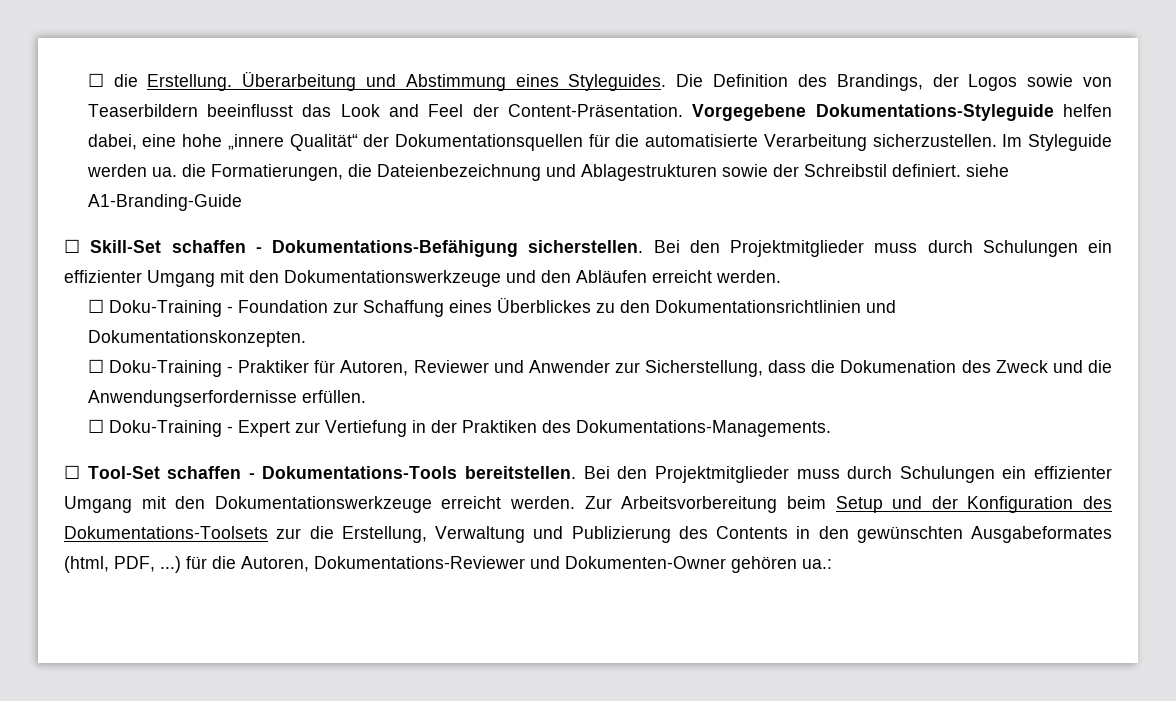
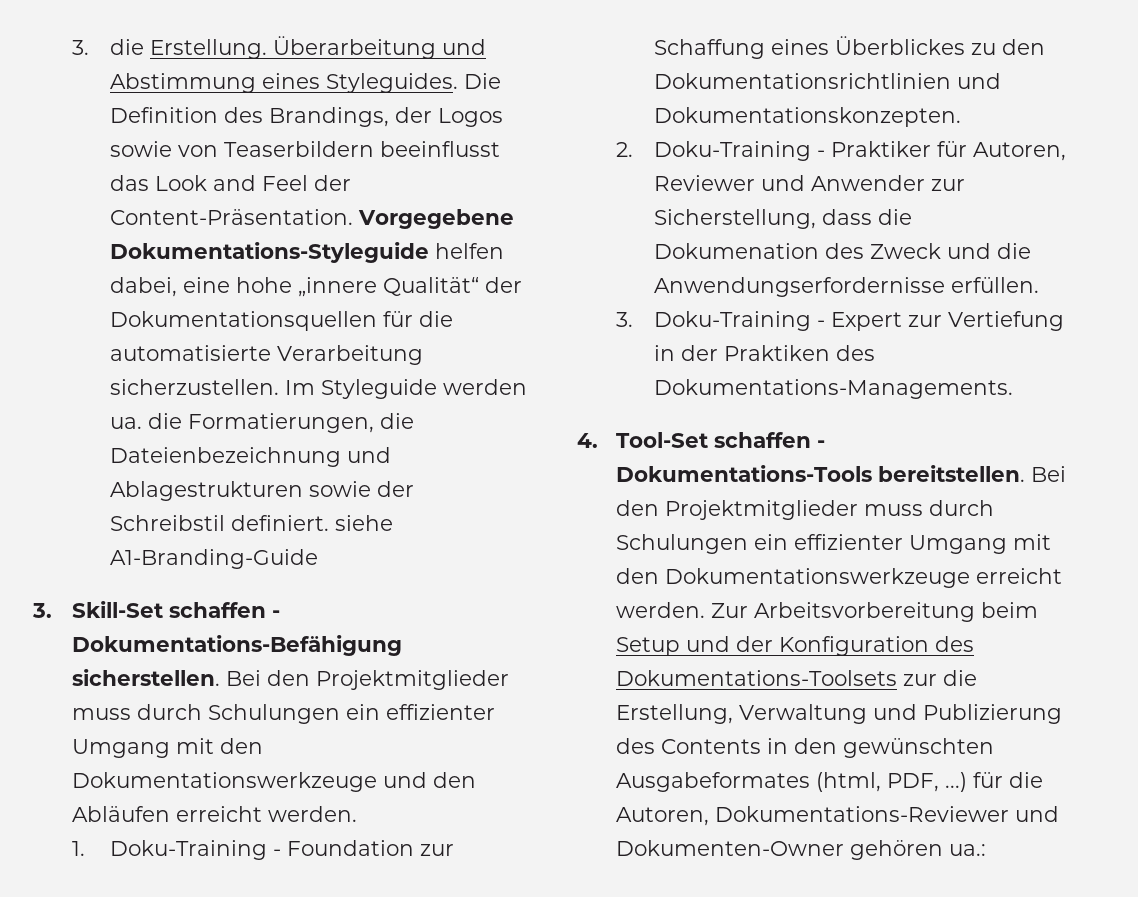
- ☐ die Erstellung.
+ 3. die Erstellung.
- ☐ Skill-Set schaffen - Dokumentations-Befähigung sicherstellen.
+ 3. Skill-Set schaffen - Dokumentations-Befähigung sicherstellen.
- ☐ Doku-Training - Foundation zur Schaffung eines Überblickes zu den Dokumentationsrichtlinien und Dokumentationskonzepten.
+ 1. Doku-Training - Foundation zur Schaffung eines Überblickes zu den Dokumentationsrichtlinien und Dokumentationskonzepten.
- ☐ Doku-Training - Praktiker für Autoren, Reviewer und Anwender zur Sicherstellung, dass die Dokumenation des Zweck und die Anwendungserfordernisse erfüllen.
+ 2. Doku-Training - Praktiker für Autoren, Reviewer und Anwender zur Sicherstellung, dass die Dokumenation des Zweck und die Anwendungserfordernisse erfüllen.
- ☐ Doku-Training - Expert zur Vertiefung in der Praktiken des Dokumentations-Managements.
+ 3. Doku-Training - Expert zur Vertiefung in der Praktiken des Dokumentations-Managements.
- ☐ Tool-Set schaffen - Dokumentations-Tools bereitstellen.
+ 4. Tool-Set schaffen - Dokumentations-Tools bereitstellen.

